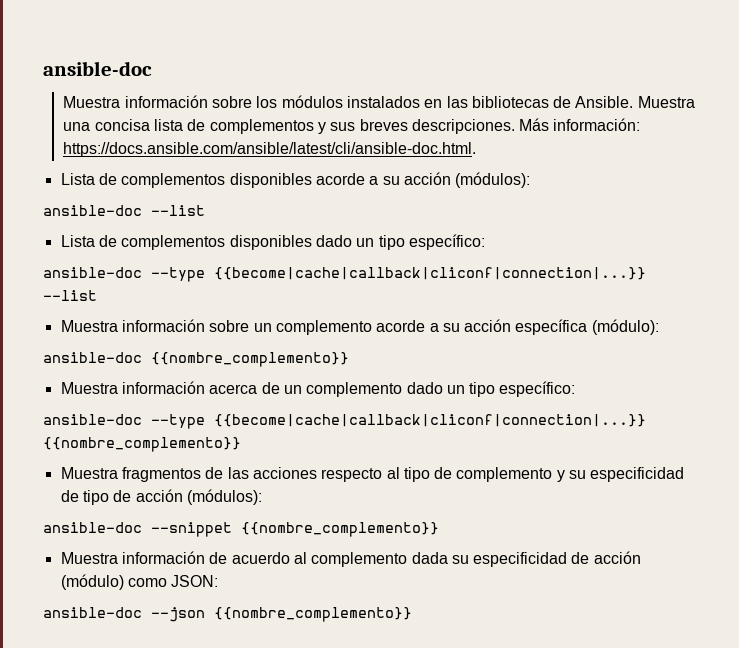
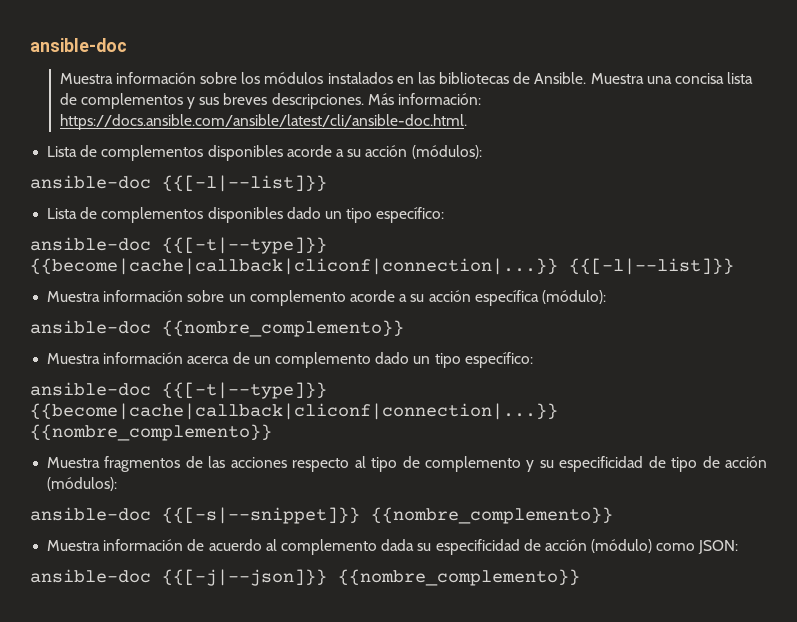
- ansible-doc --list
+ ansible-doc {{[-l|--list]}}
- ansible-doc --type {{become|cache|callback|cliconf|connection|...}} --list
+ ansible-doc {{[-t|--type]}} {{become|cache|callback|cliconf|connection|...}} {{[-l|--list]}}
- ansible-doc --type {{become|cache|callback|cliconf|connection|...}} {{nombre_complemento}}
+ ansible-doc {{[-t|--type]}} {{become|cache|callback|cliconf|connection|...}} {{nombre_complemento}}
- ansible-doc --snippet {{nombre_complemento}}
+ ansible-doc {{[-s|--snippet]}} {{nombre_complemento}}
- ansible-doc --json {{nombre_complemento}}
+ ansible-doc {{[-j|--json]}} {{nombre_complemento}}

